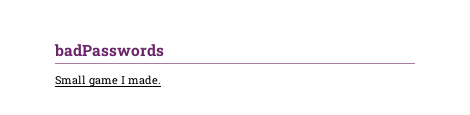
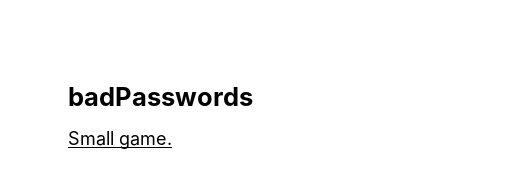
- Small game I made.
+ Small game.

